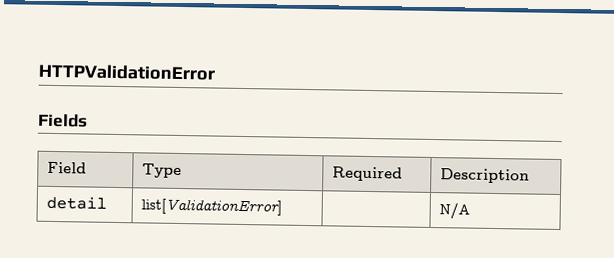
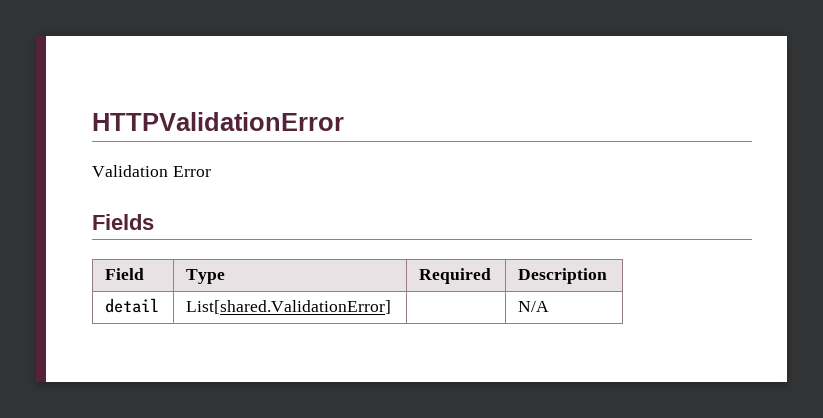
+ Validation Error
- detail | list[ValidationError] | | N/A
+ detail | List[shared.ValidationError] | | N/A

